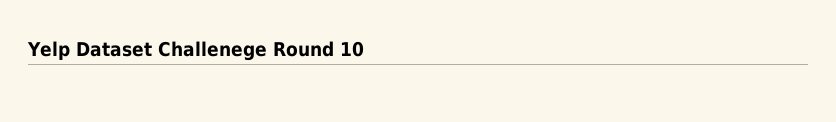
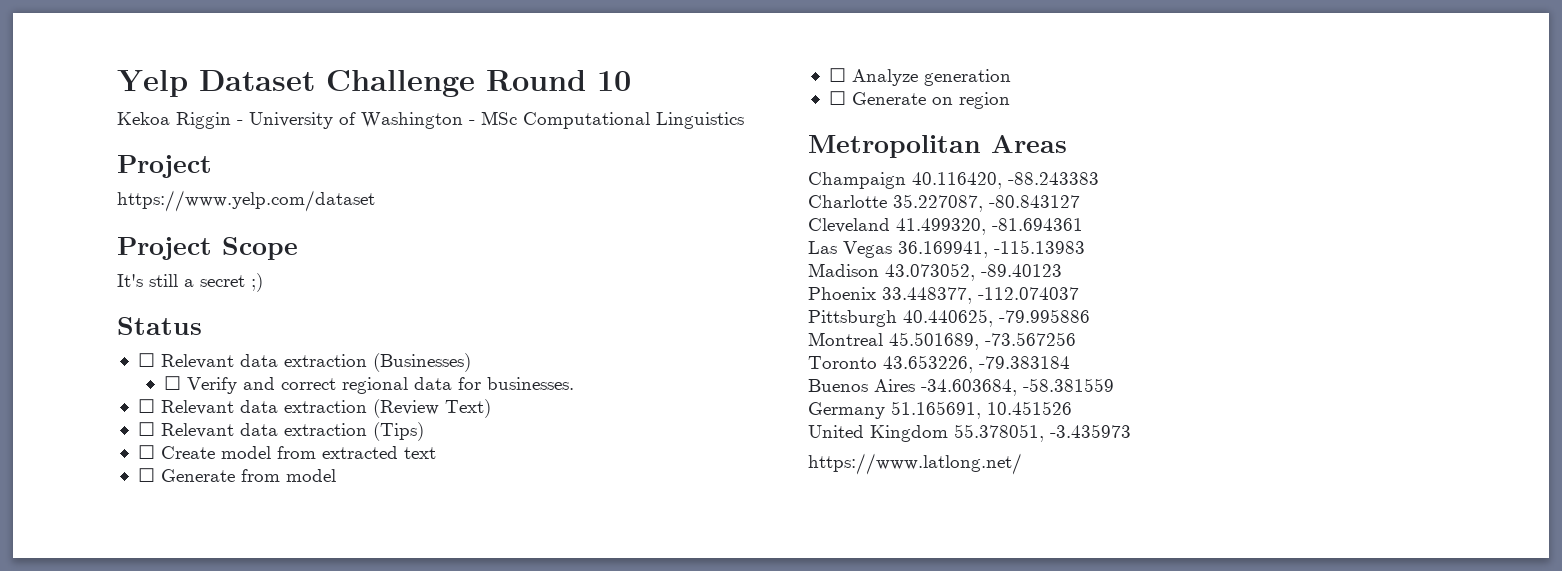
- Yelp Dataset Challenege Round 10
+ Yelp Dataset Challenge Round 10
+ Kekoa Riggin - University of Washington - MSc Computational Linguistics
+ Project
+ https://www.yelp.com/dataset
+ Project Scope
+ It's still a secret ;)
+ Status
+ ☐ Relevant data extraction (Businesses)
+ ☐ Verify and correct regional data for businesses.
+ ☐ Relevant data extraction (Review Text)
+ ☐ Relevant data extraction (Tips)
+ ☐ Create model from extracted text
+ ☐ Generate from model
+ ☐ Analyze generation
+ ☐ Generate on region
+ Metropolitan Areas
+ Champaign 40.116420, -88.243383
+ Charlotte 35.227087, -80.843127
+ Cleveland 41.499320, -81.694361
+ Las Vegas 36.169941, -115.13983
+ Madison 43.073052, -89.40123
+ Phoenix 33.448377, -112.074037
+ Pittsburgh 40.440625, -79.995886
+ Montreal 45.501689, -73.567256
+ Toronto 43.653226, -79.383184
+ Buenos Aires -34.603684, -58.381559
+ Germany 51.165691, 10.451526
+ United Kingdom 55.378051, -3.435973
+ https://www.latlong.net/

